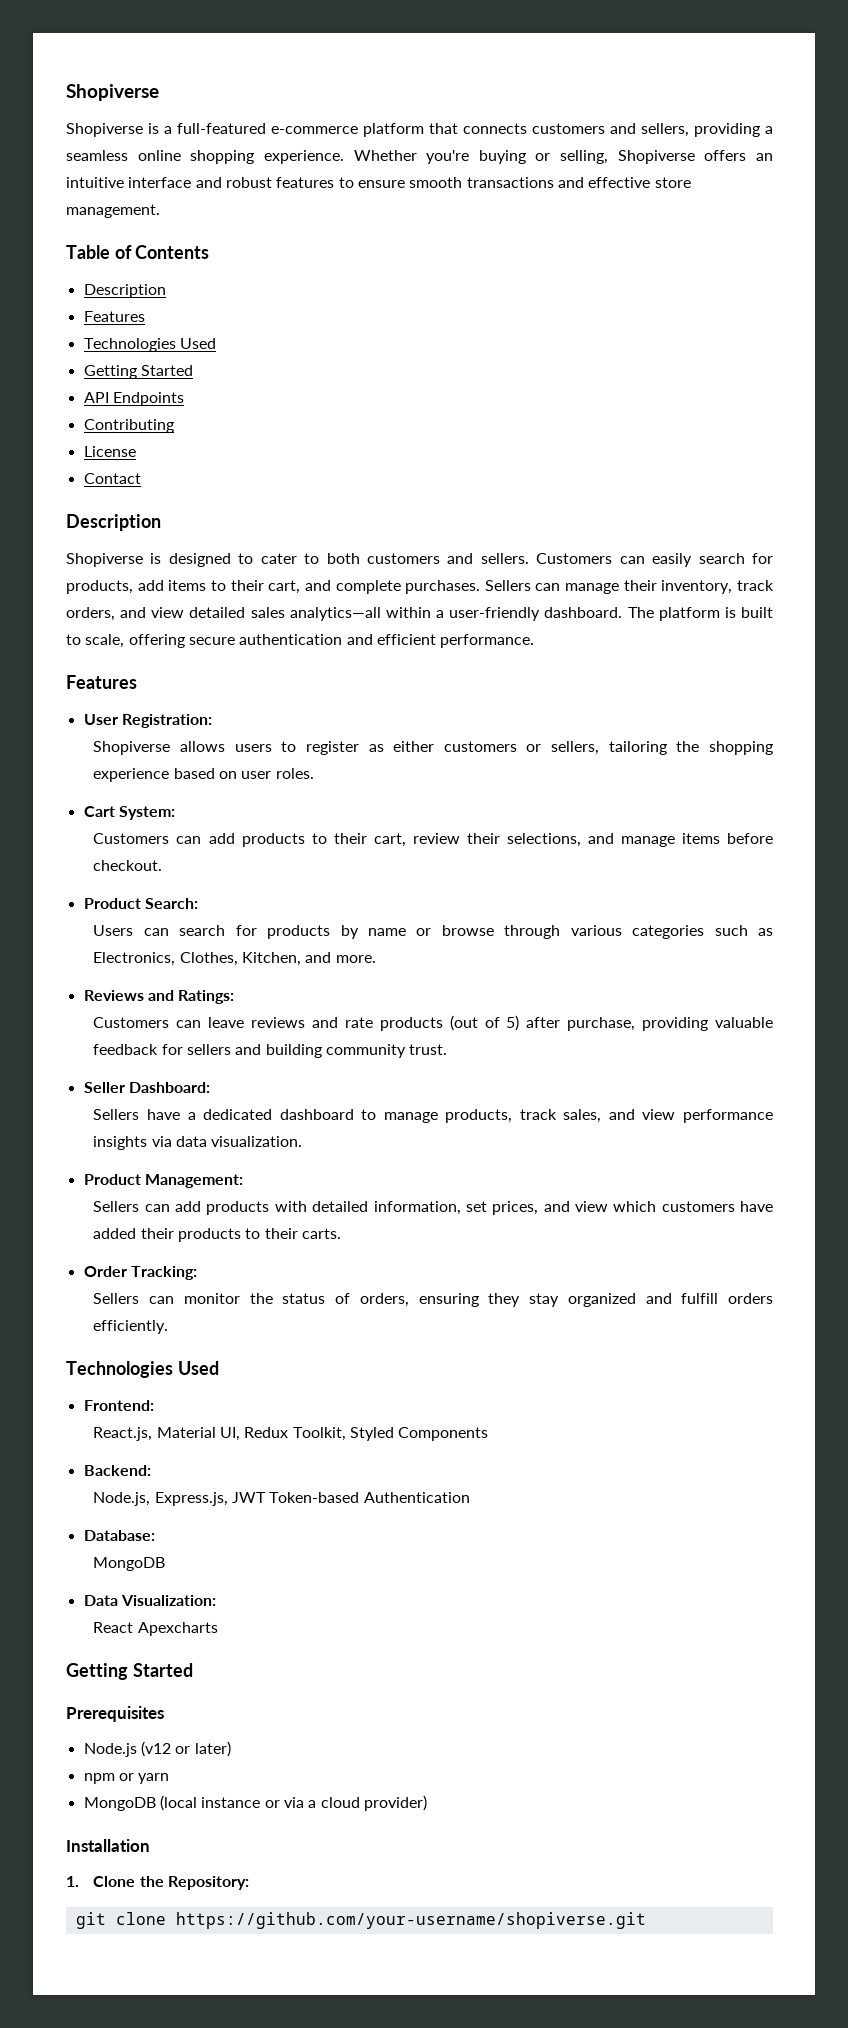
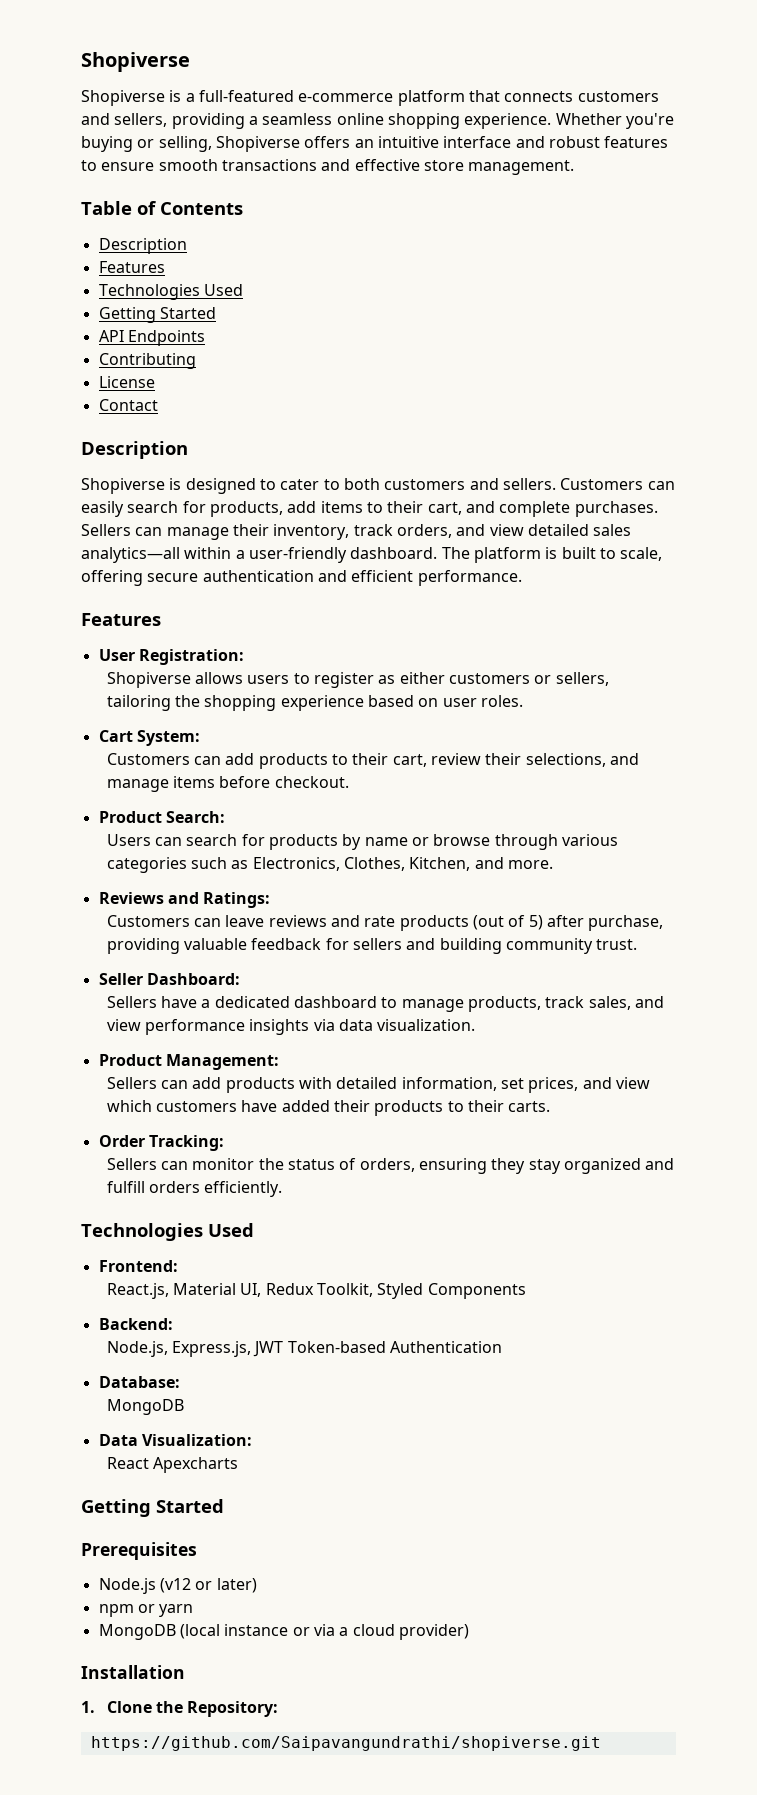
- git clone https://github.com/your-username/shopiverse.git
+ https://github.com/Saipavangundrathi/shopiverse.git

